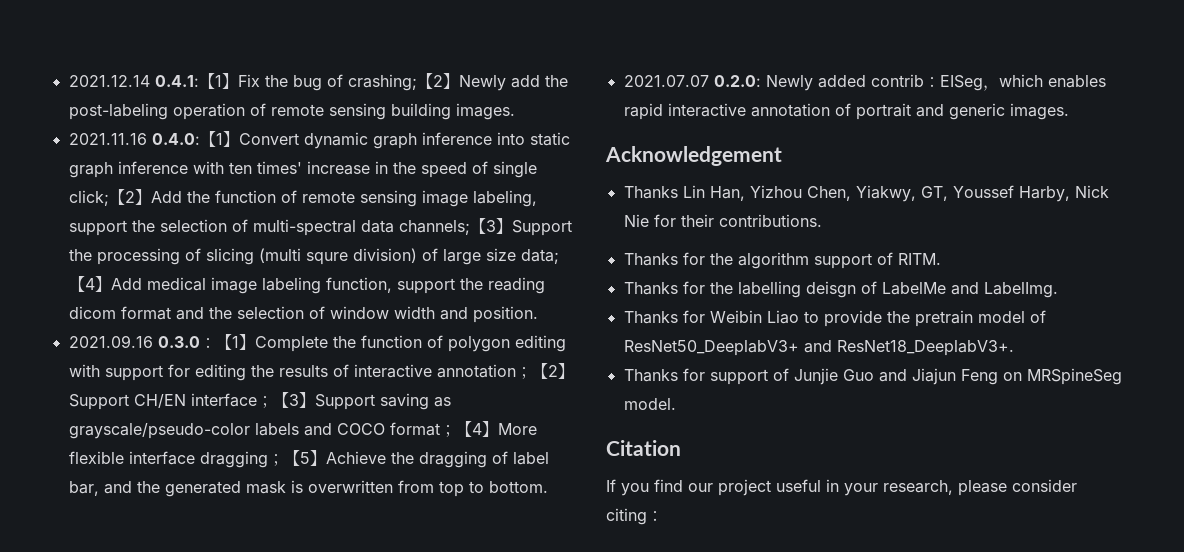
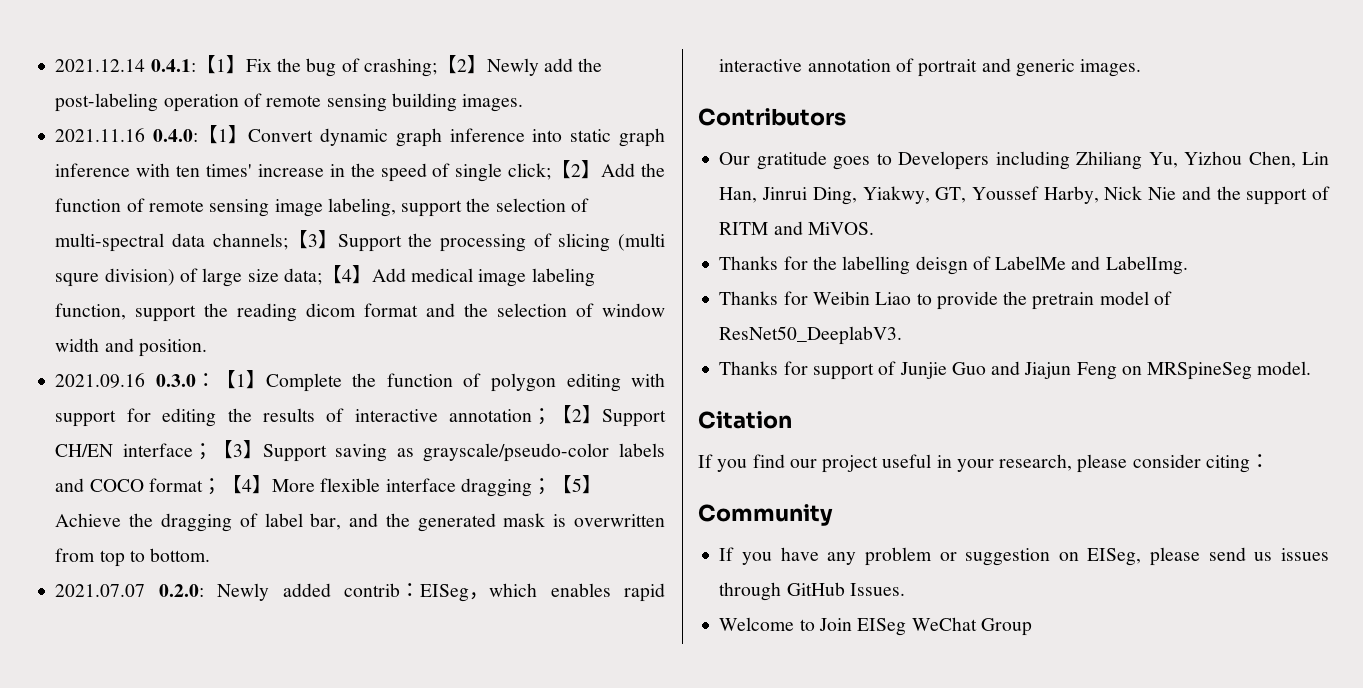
- Acknowledgement
- Thanks Lin Han, Yizhou Chen, Yiakwy, GT, Youssef Harby, Nick Nie for their contributions.
- Thanks for the algorithm support of RITM.
+ Contributors
+ Our gratitude goes to Developers including Zhiliang Yu, Yizhou Chen, Lin Han, Jinrui Ding, Yiakwy, GT, Youssef Harby, Nick Nie and the support of RITM and MiVOS.
- Thanks for Weibin Liao to provide the pretrain model of ResNet50_DeeplabV3+ and ResNet18_DeeplabV3+.
+ Thanks for Weibin Liao to provide the pretrain model of ResNet50_DeeplabV3.
+ Community
+ If you have any problem or suggestion on EISeg, please send us issues through GitHub Issues.
+ Welcome to Join EISeg WeChat Group

